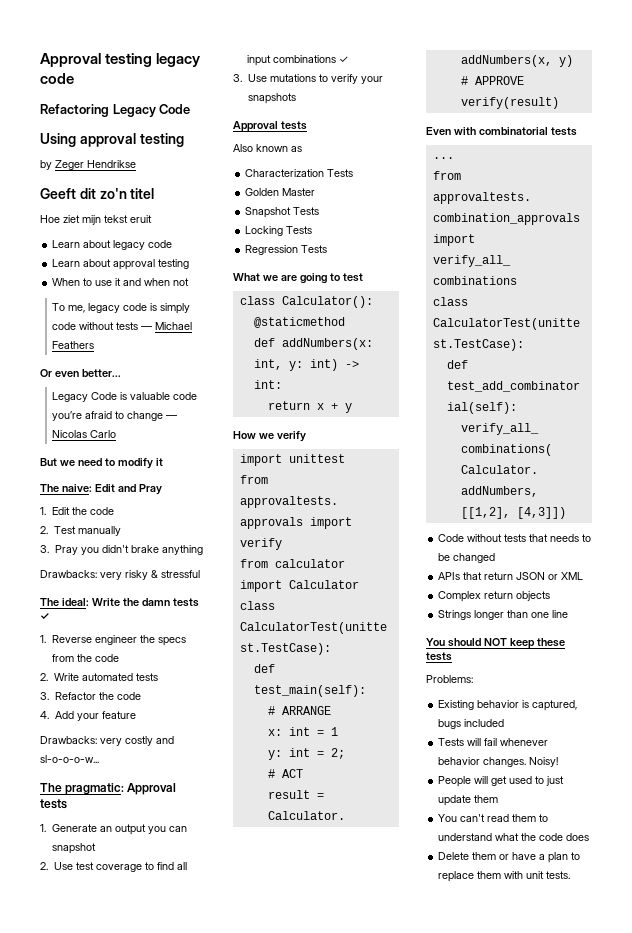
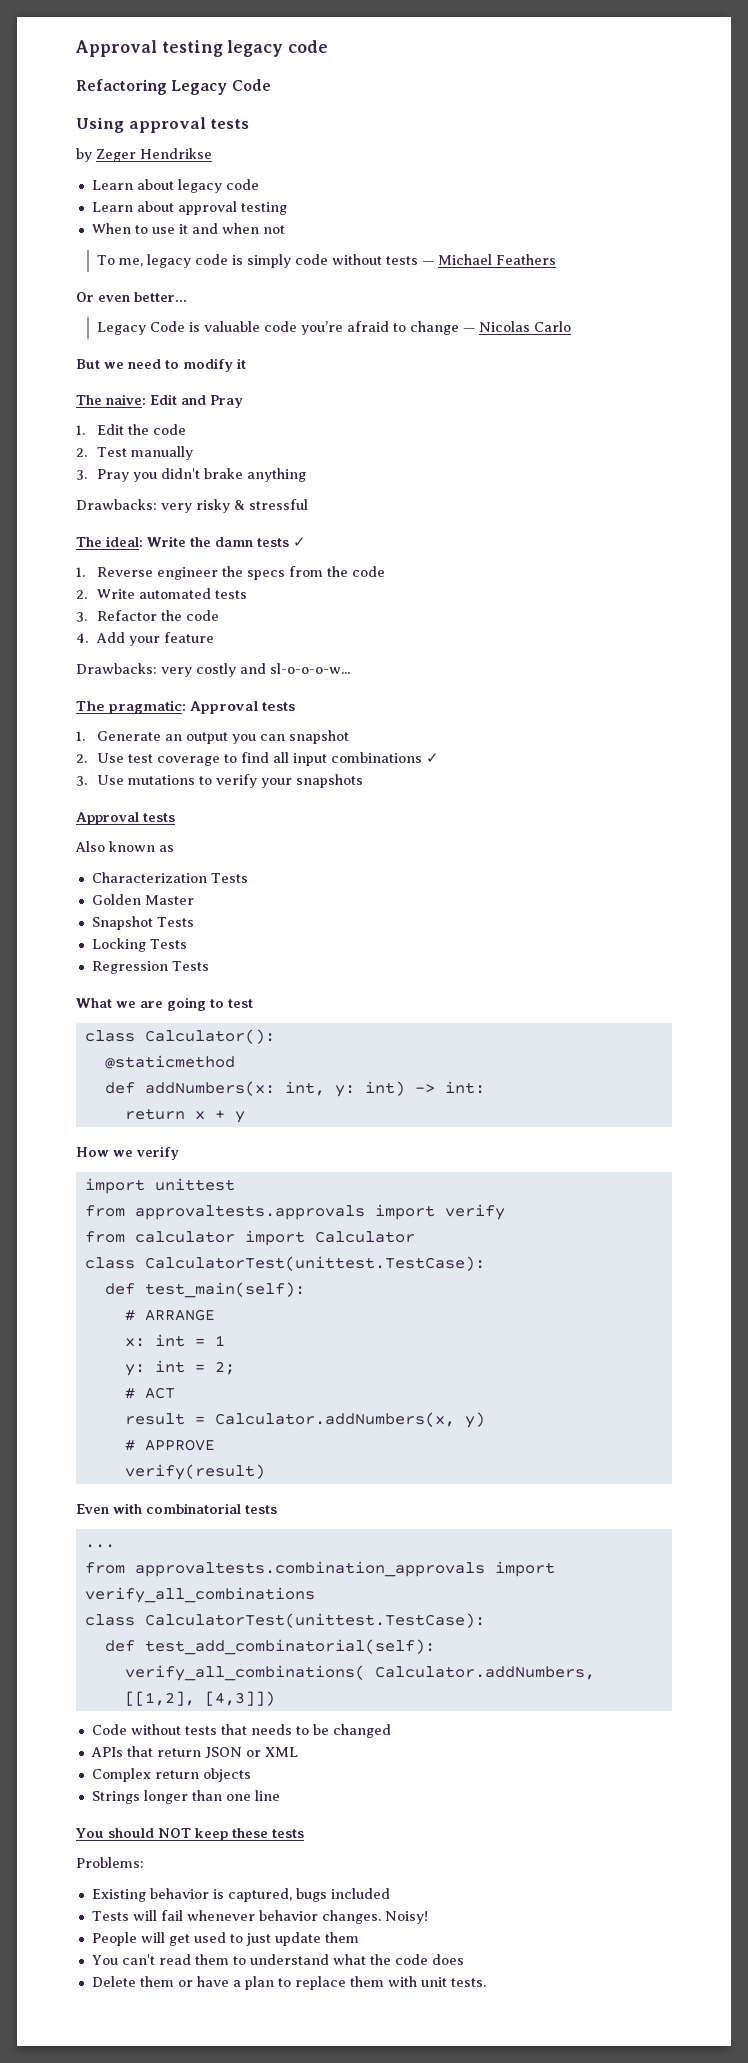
- Using approval testing
+ Using approval tests
- Geeft dit zo'n titel
- Hoe ziet mijn tekst eruit

